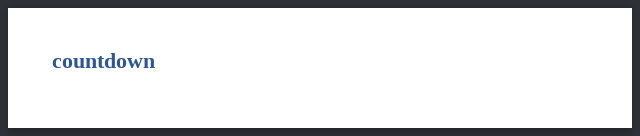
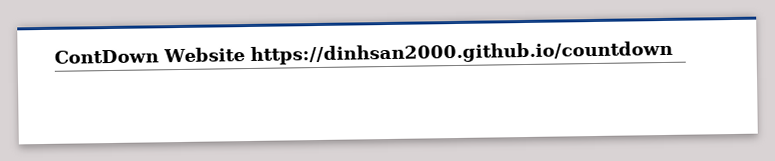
- countdown
+ ContDown Website https://dinhsan2000.github.io/countdown

